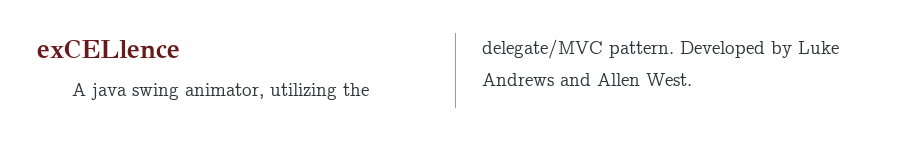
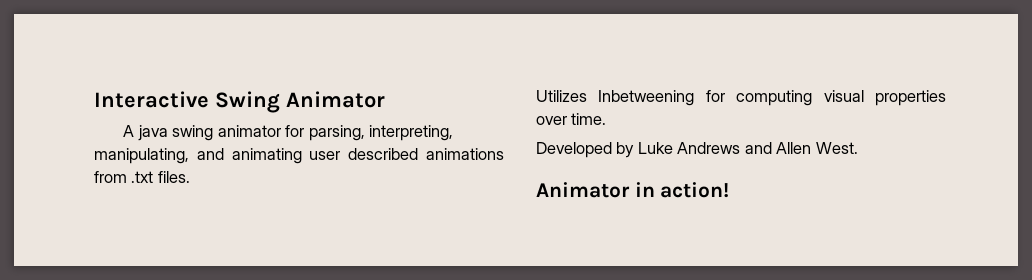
- exCELlence
+ Interactive Swing Animator
- A java swing animator, utilizing the delegate/MVC pattern. Developed by Luke Andrews and Allen West.
+ A java swing animator for parsing, interpreting, manipulating, and animating user described animations from .txt files.
+ Utilizes Inbetweening for computing visual properties over time.
+ Developed by Luke Andrews and Allen West.
+ Animator in action!

